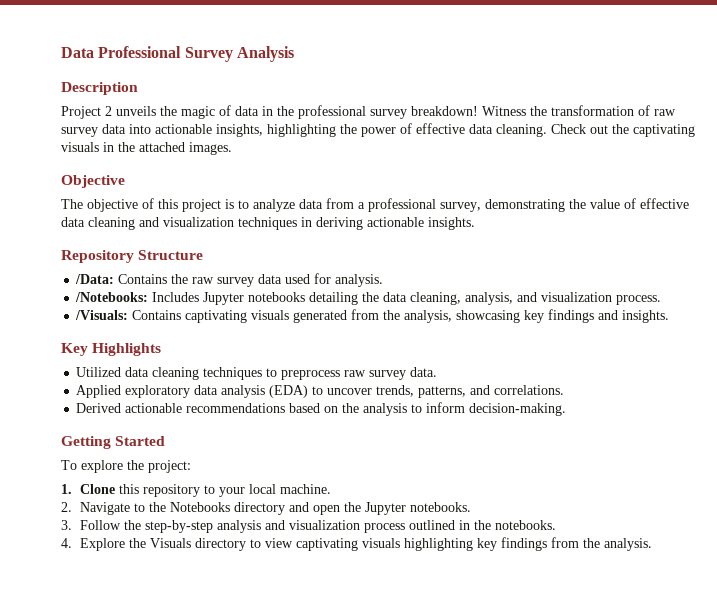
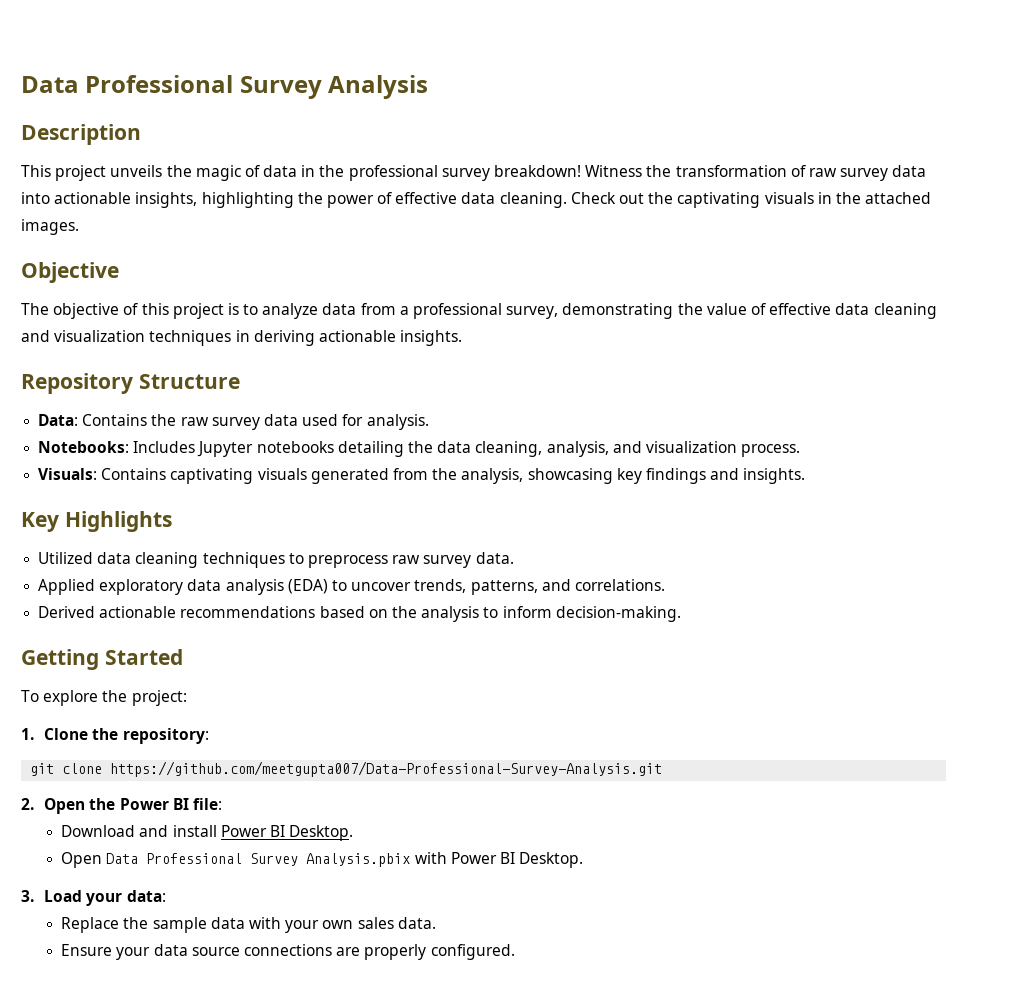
- Project 2 unveils the magic of data in the professional survey breakdown!
+ This project unveils the magic of data in the professional survey breakdown!
- /Data: Contains the raw survey data used for analysis.
+ Data: Contains the raw survey data used for analysis.
- /Notebooks: Includes Jupyter notebooks detailing the data cleaning, analysis, and visualization process.
+ Notebooks: Includes Jupyter notebooks detailing the data cleaning, analysis, and visualization process.
- /Visuals: Contains captivating visuals generated from the analysis, showcasing key findings and insights.
+ Visuals: Contains captivating visuals generated from the analysis, showcasing key findings and insights.
- 1. Clone this repository to your local machine.
- 2. Navigate to the Notebooks directory and open the Jupyter notebooks.
- 3. Follow the step-by-step analysis and visualization process outlined in the notebooks.
- 4. Explore the Visuals directory to view captivating visuals highlighting key findings from the analysis.
+ 1. Clone the repository:
+ git clone https://github.com/meetgupta007/Data-Professional-Survey-Analysis.git
+ 2. Open the Power BI file:
+ Download and install Power BI Desktop.
+ Open Data Professional Survey Analysis.pbix with Power BI Desktop.
+ 3. Load your data:
+ Replace the sample data with your own sales data.
+ Ensure your data source connections are properly configured.

